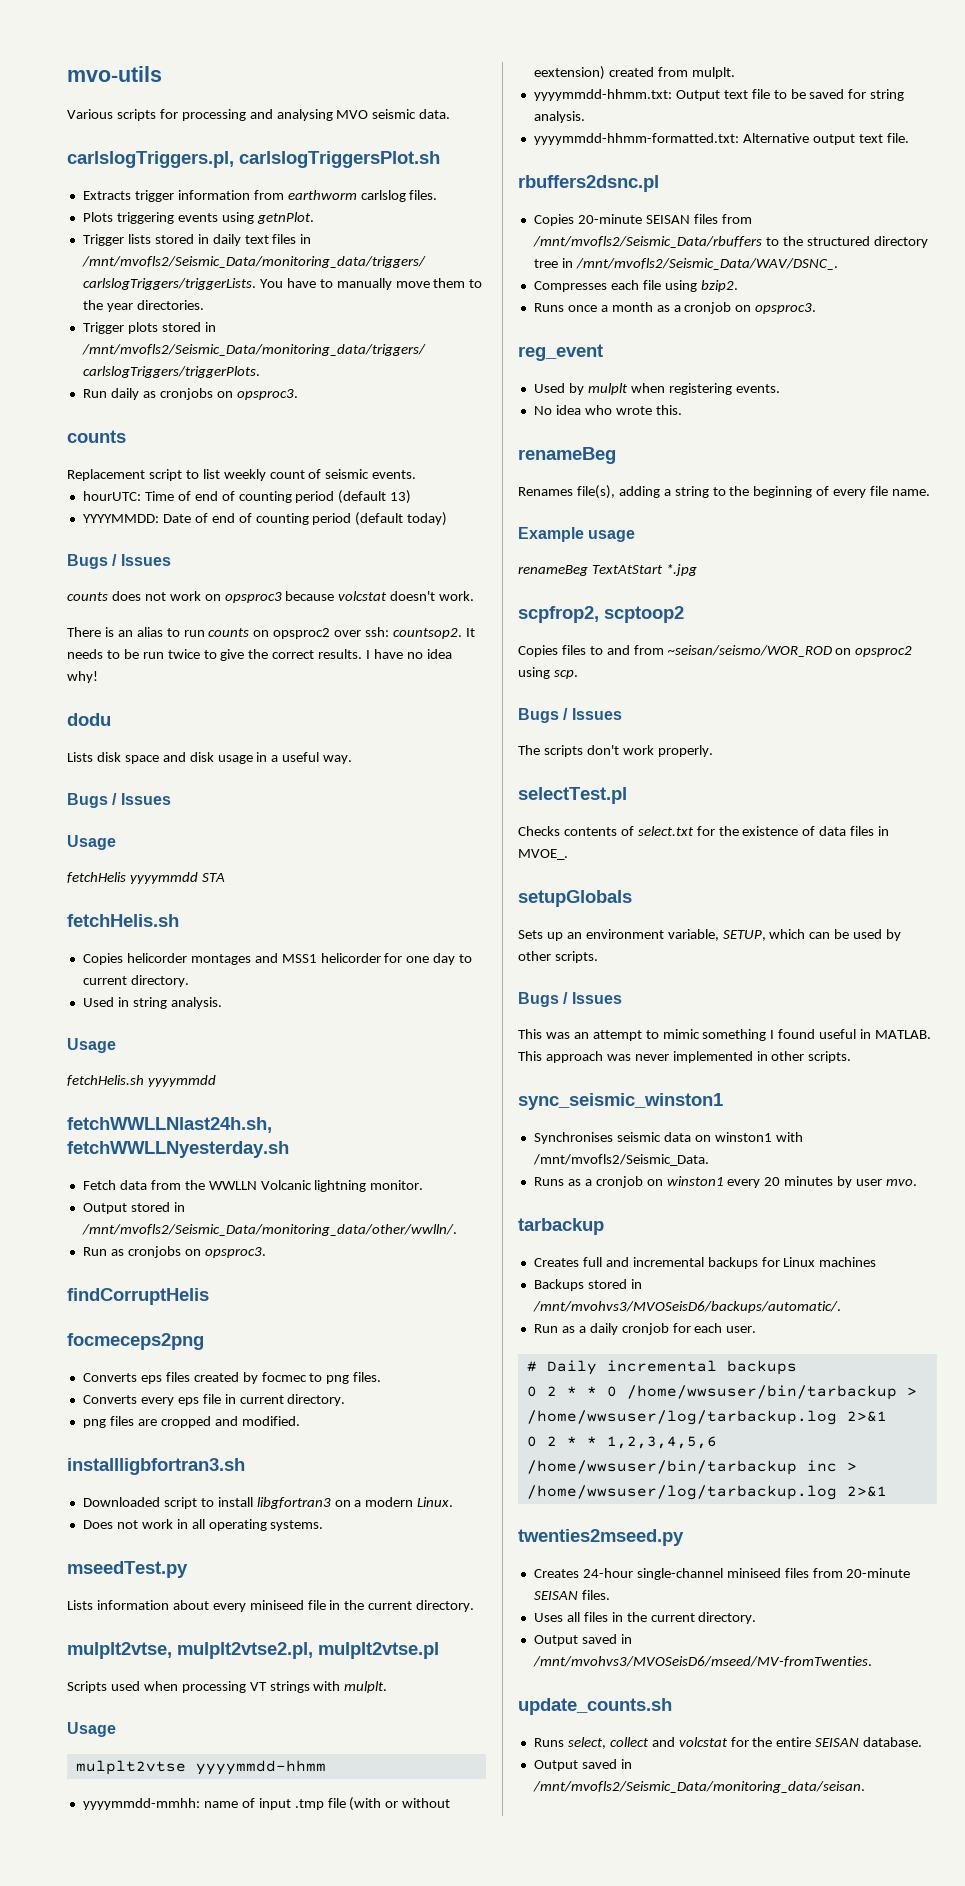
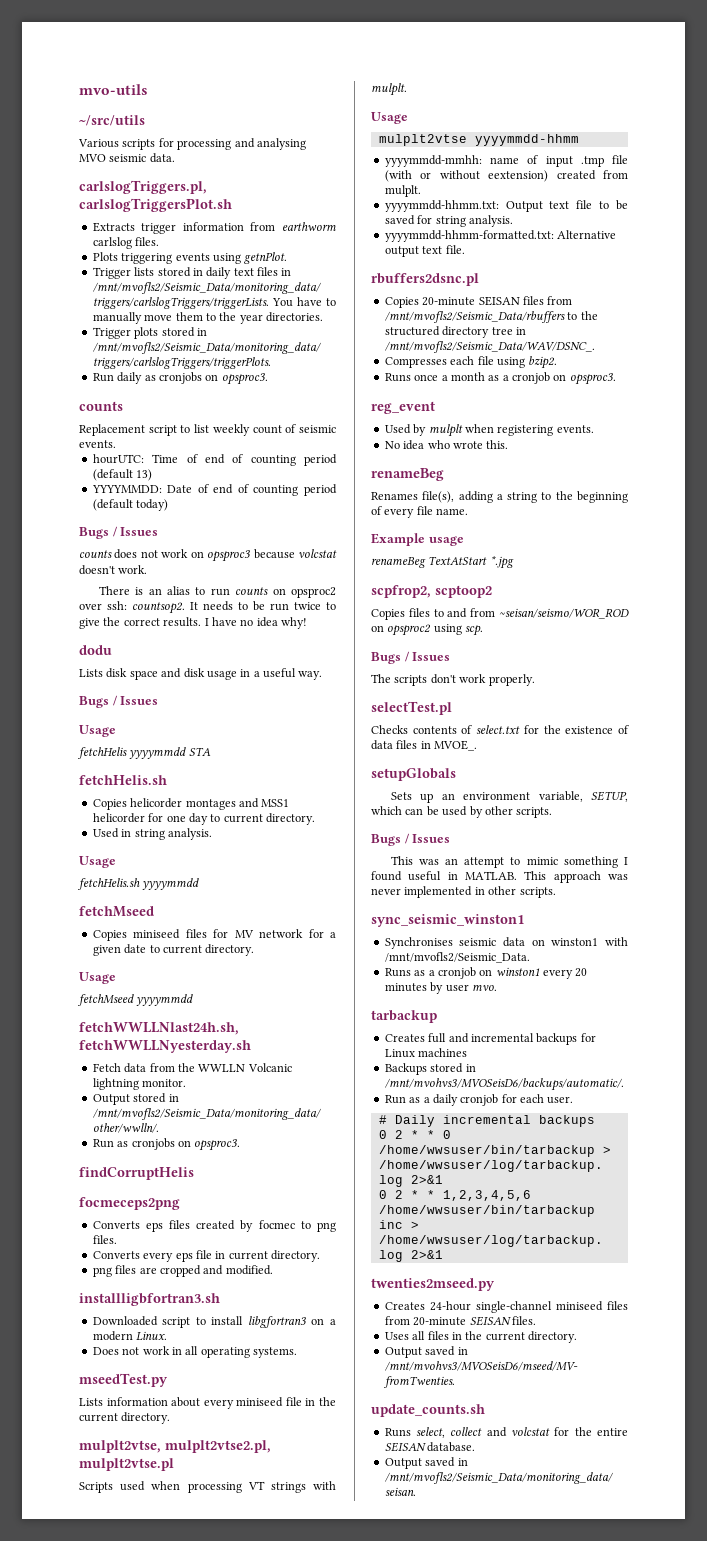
+ ~/src/utils
  fetchHelis.sh yyyymmdd
+ fetchMseed
+ Copies miniseed files for MV network for a given date to current directory.
+ Usage
+ fetchMseed yyyymmdd

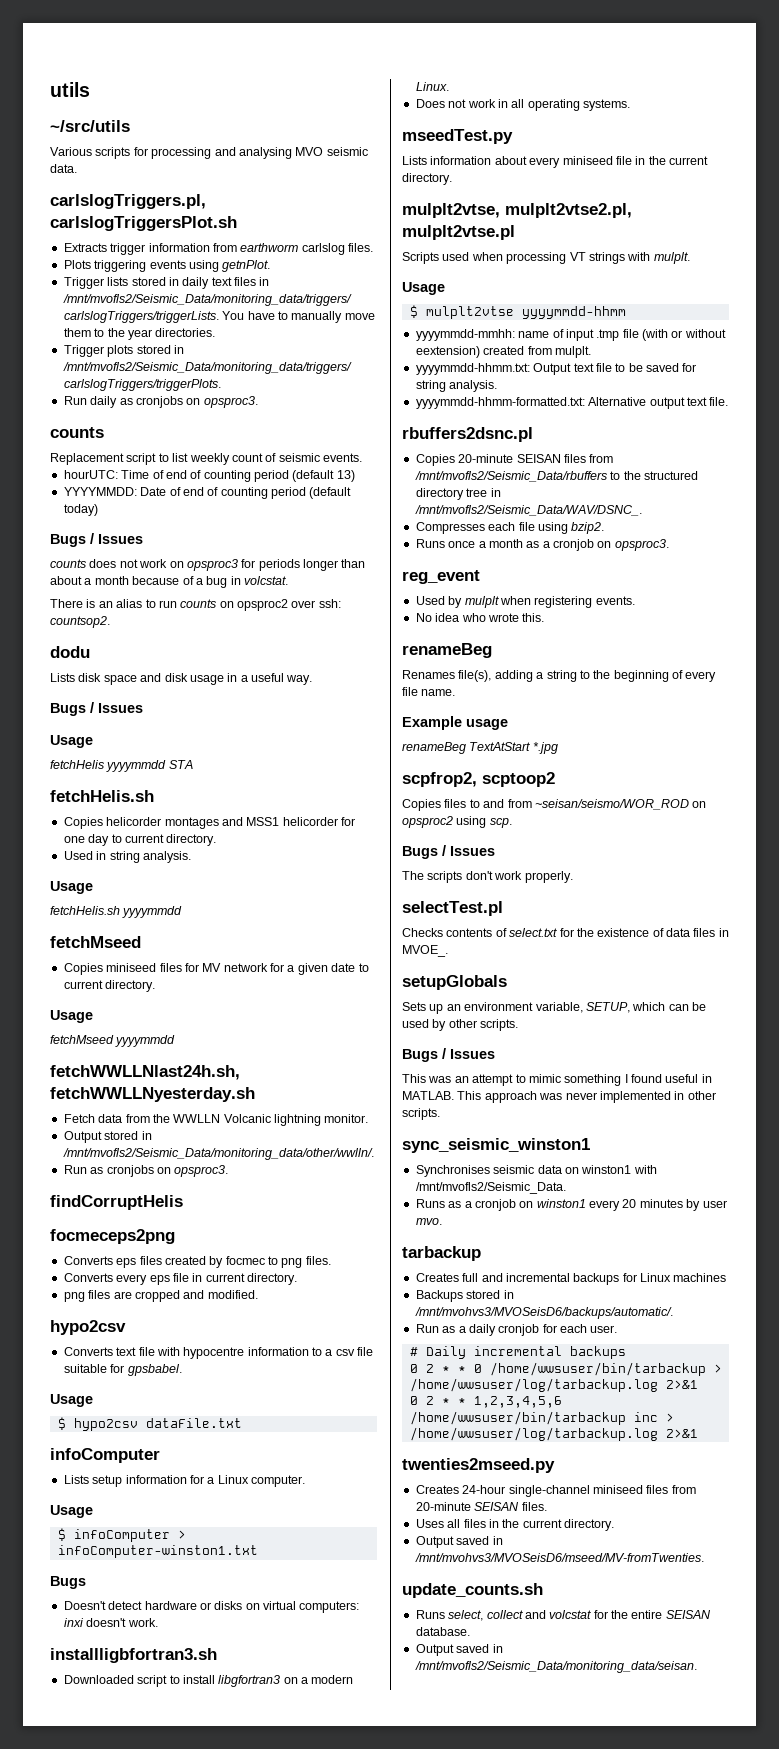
- mvo-utils
+ utils
- counts does not work on opsproc3 because volcstat doesn't work.
+ counts does not work on opsproc3 for periods longer than about a month because of a bug in volcstat.
- It needs to be run twice to give the correct results. I have no idea why!
  png files are cropped and modified.
+ hypo2csv
+ Converts text file with hypocentre information to a csv file suitable for gpsbabel.
+ Usage
+ $ hypo2csv dataFile.txt
+ infoComputer
+ Lists setup information for a Linux computer.
+ Usage
+ $ infoComputer > infoComputer-winston1.txt
+ Bugs
+ Doesn't detect hardware or disks on virtual computers: inxi doesn't work.
- mulplt2vtse yyyymmdd-hhmm
+ $ mulplt2vtse yyyymmdd-hhmm

